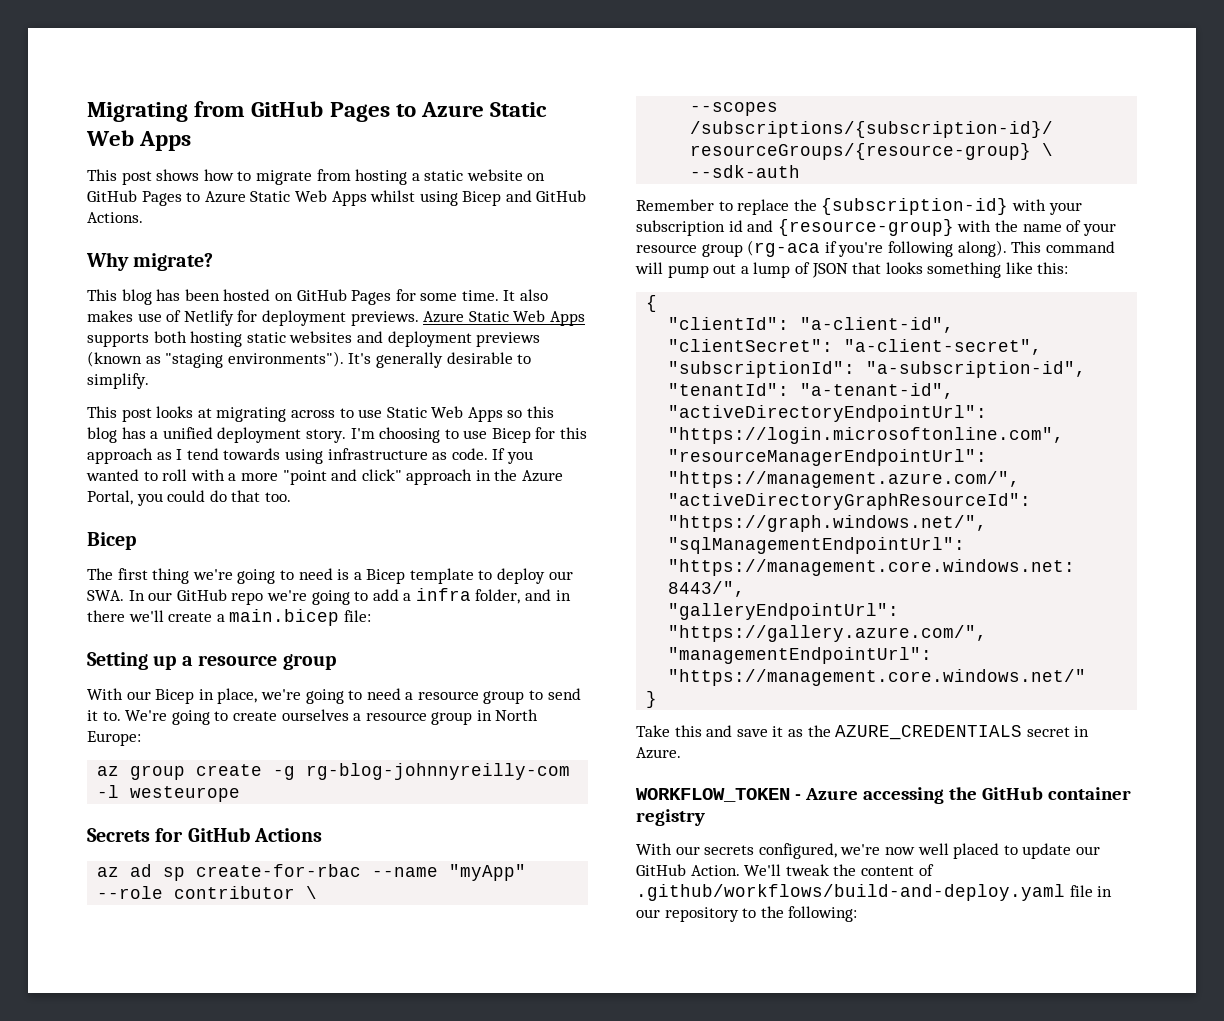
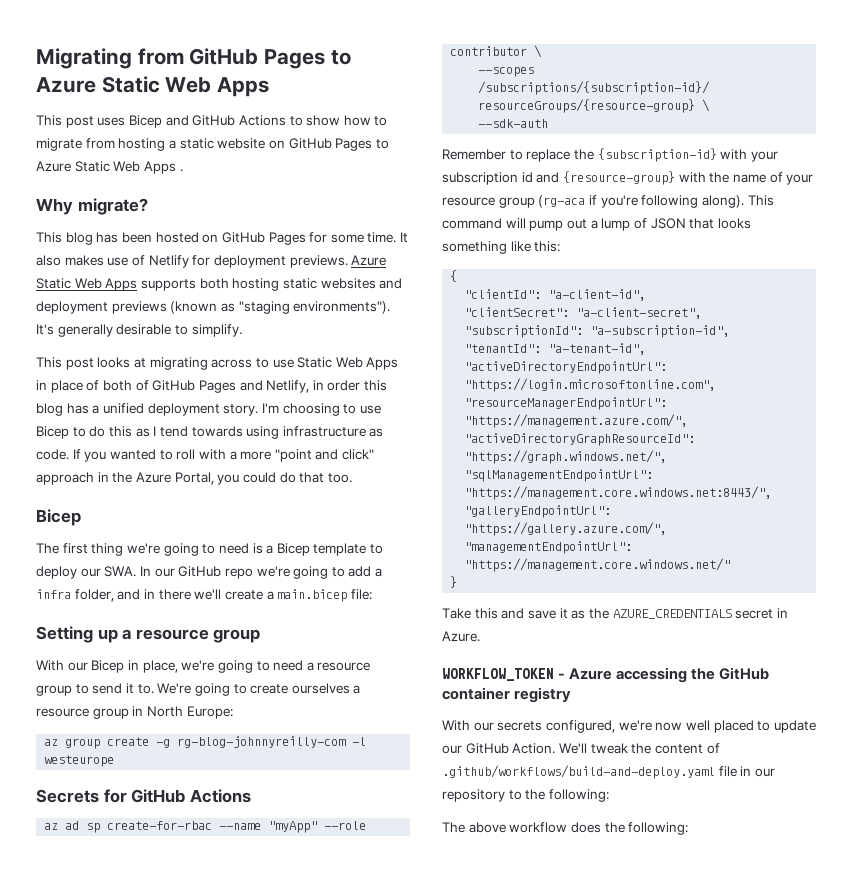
- This post shows how to migrate from hosting a static website on GitHub Pages to Azure Static Web Apps whilst using Bicep and GitHub Actions.
+ This post uses Bicep and GitHub Actions to show how to migrate from hosting a static website on GitHub Pages to Azure Static Web Apps .
- This post looks at migrating across to use Static Web Apps so this blog has a unified deployment story.
+ This post looks at migrating across to use Static Web Apps in place of both of GitHub Pages and Netlify, in order this blog has a unified deployment story.
- I'm choosing to use Bicep for this approach as I tend towards using infrastructure as code.
+ I'm choosing to use Bicep to do this as I tend towards using infrastructure as code.
+ The above workflow does the following:

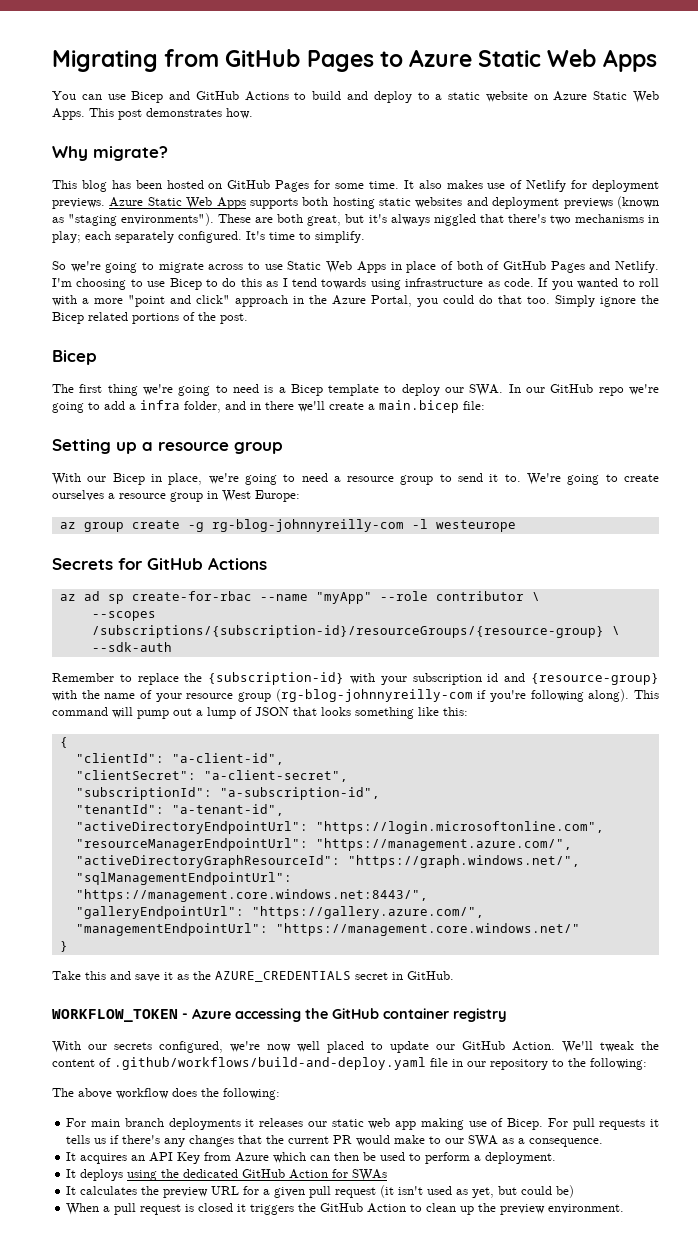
- This post uses Bicep and GitHub Actions to show how to migrate from hosting a static website on GitHub Pages to Azure Static Web Apps .
+ You can use Bicep and GitHub Actions to build and deploy to a static website on Azure Static Web Apps. This post demonstrates how.
- It's generally desirable to simplify.
- This post looks at migrating across to use Static Web Apps in place of both of GitHub Pages and Netlify, in order this blog has a unified deployment story.
+ These are both great, but it's always niggled that there's two mechanisms in play; each separately configured. It's time to simplify.
+ So we're going to migrate across to use Static Web Apps in place of both of GitHub Pages and Netlify.
+ Simply ignore the Bicep related portions of the post.
- We're going to create ourselves a resource group in North Europe:
+ We're going to create ourselves a resource group in West Europe:
- Remember to replace the {subscription-id} with your subscription id and {resource-group} with the name of your resource group (rg-aca if you're following along).
+ Remember to replace the {subscription-id} with your subscription id and {resource-group} with the name of your resource group (rg-blog-johnnyreilly-com if you're following along).
- Take this and save it as the AZURE_CREDENTIALS secret in Azure.
+ Take this and save it as the AZURE_CREDENTIALS secret in GitHub.
+ For main branch deployments it releases our static web app making use of Bicep. For pull requests it tells us if there's any changes that the current PR would make to our SWA as a consequence.
+ It acquires an API Key from Azure which can then be used to perform a deployment.
+ It deploys using the dedicated GitHub Action for SWAs
+ It calculates the preview URL for a given pull request (it isn't used as yet, but could be)
+ When a pull request is closed it triggers the GitHub Action to clean up the preview environment.

